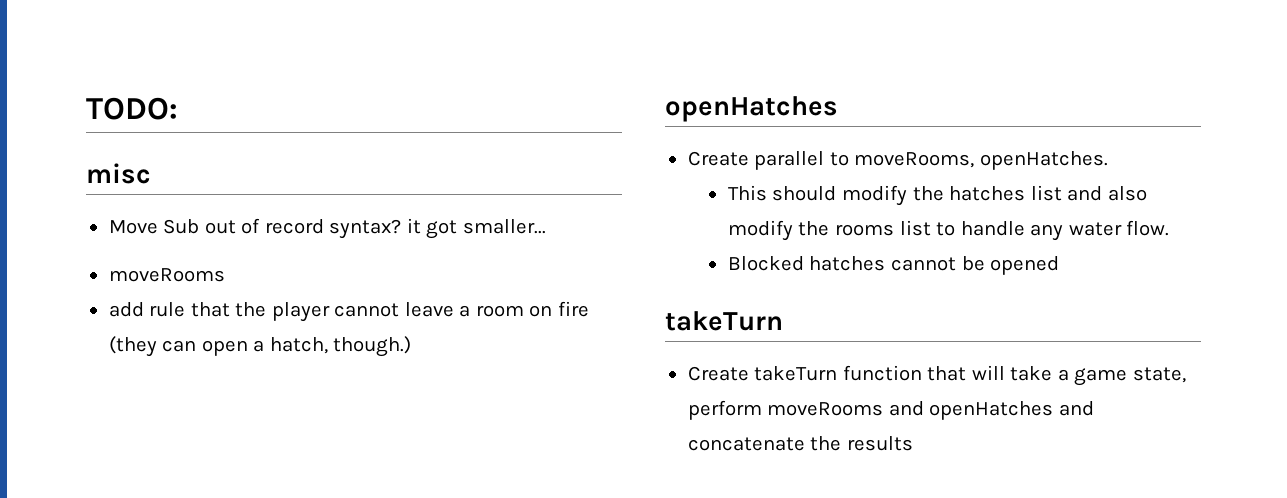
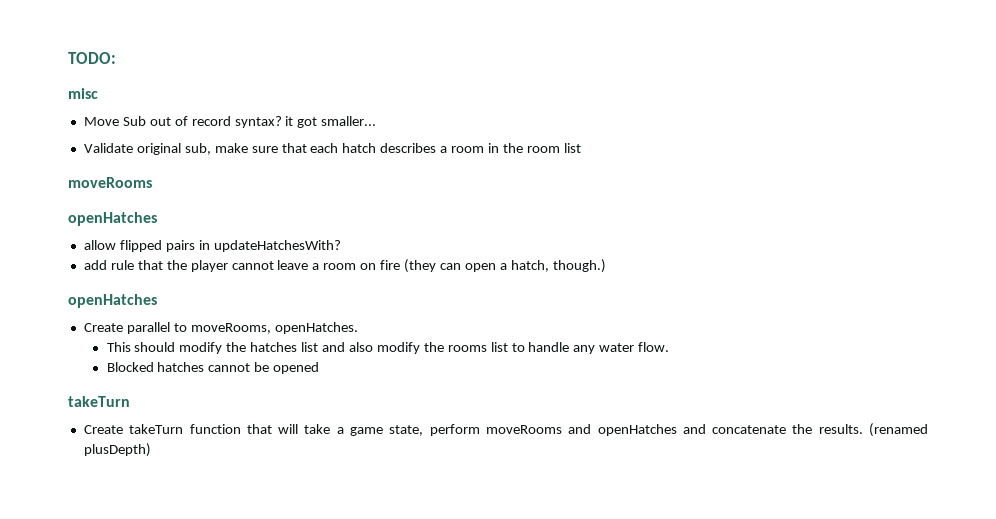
  Move Sub out of record syntax? it got smaller...
+ Validate original sub, make sure that each hatch describes a room in the room list
  moveRooms
+ openHatches
+ allow flipped pairs in updateHatchesWith?
- Create takeTurn function that will take a game state, perform moveRooms and openHatches and concatenate the results
+ Create takeTurn function that will take a game state, perform moveRooms and openHatches and concatenate the results. (renamed plusDepth)

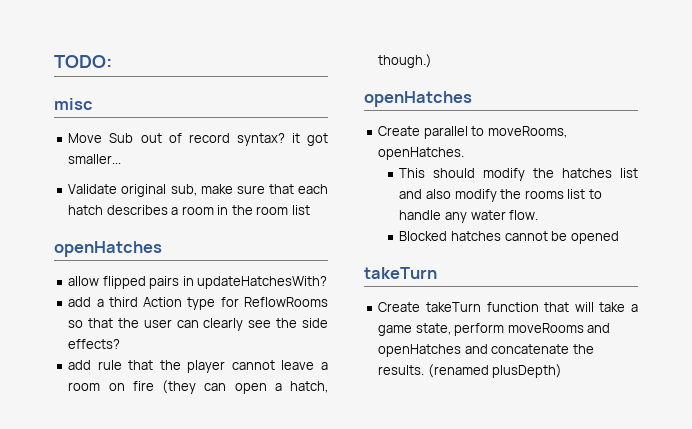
  Validate original sub, make sure that each hatch describes a room in the room list
- moveRooms
+ add a third Action type for ReflowRooms so that the user can clearly see the side effects?

